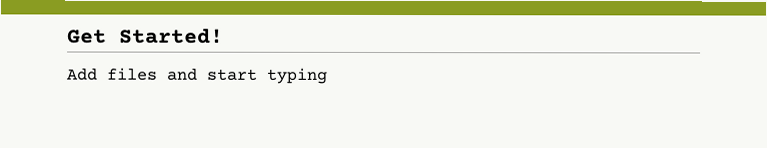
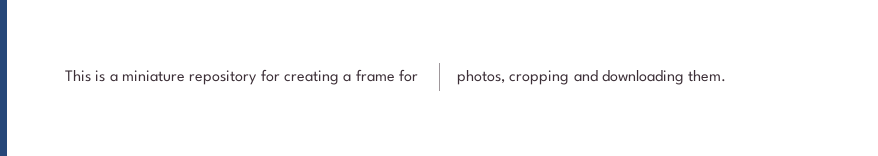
- Get Started!
- Add files and start typing
+ This is a miniature repository for creating a frame for photos, cropping and downloading them.

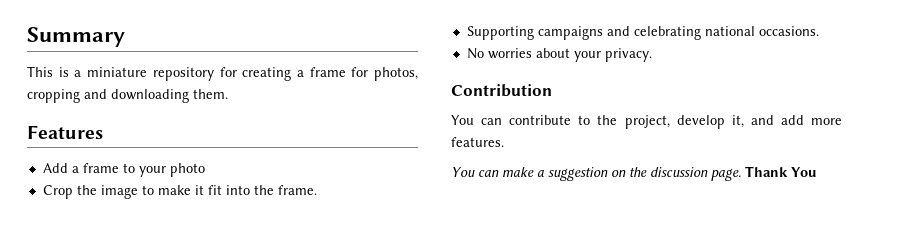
+ Summary
+ Features
+ Add a frame to your photo
+ Crop the image to make it fit into the frame.
+ Supporting campaigns and celebrating national occasions.
+ No worries about your privacy.
+ Contribution
+ You can contribute to the project, develop it, and add more features.
+ You can make a suggestion on the discussion page. Thank You

